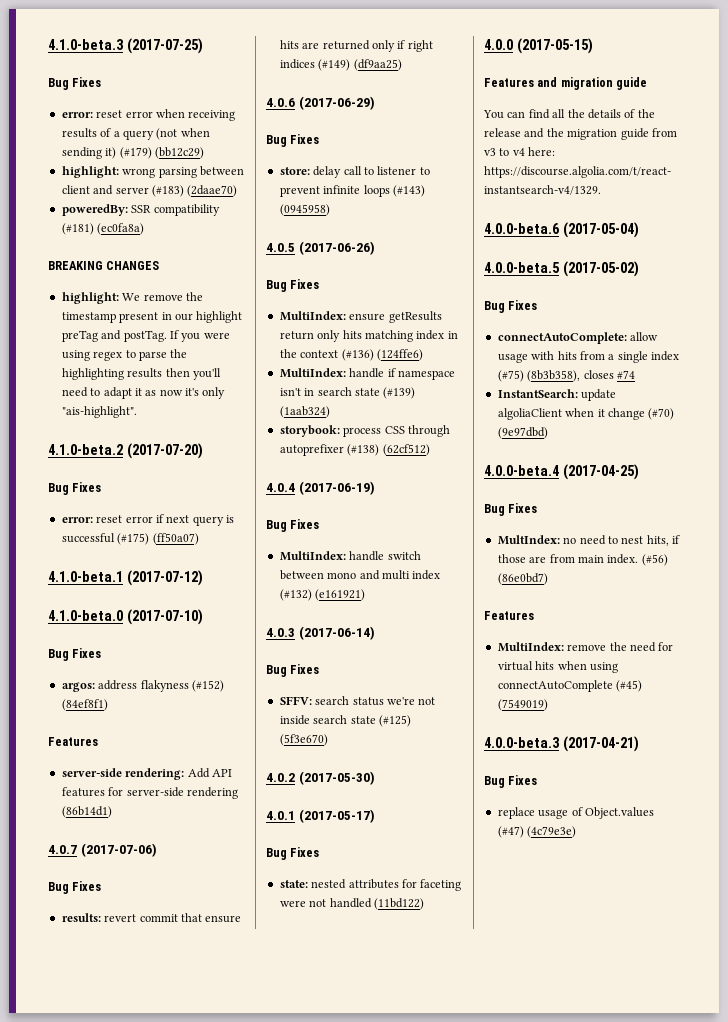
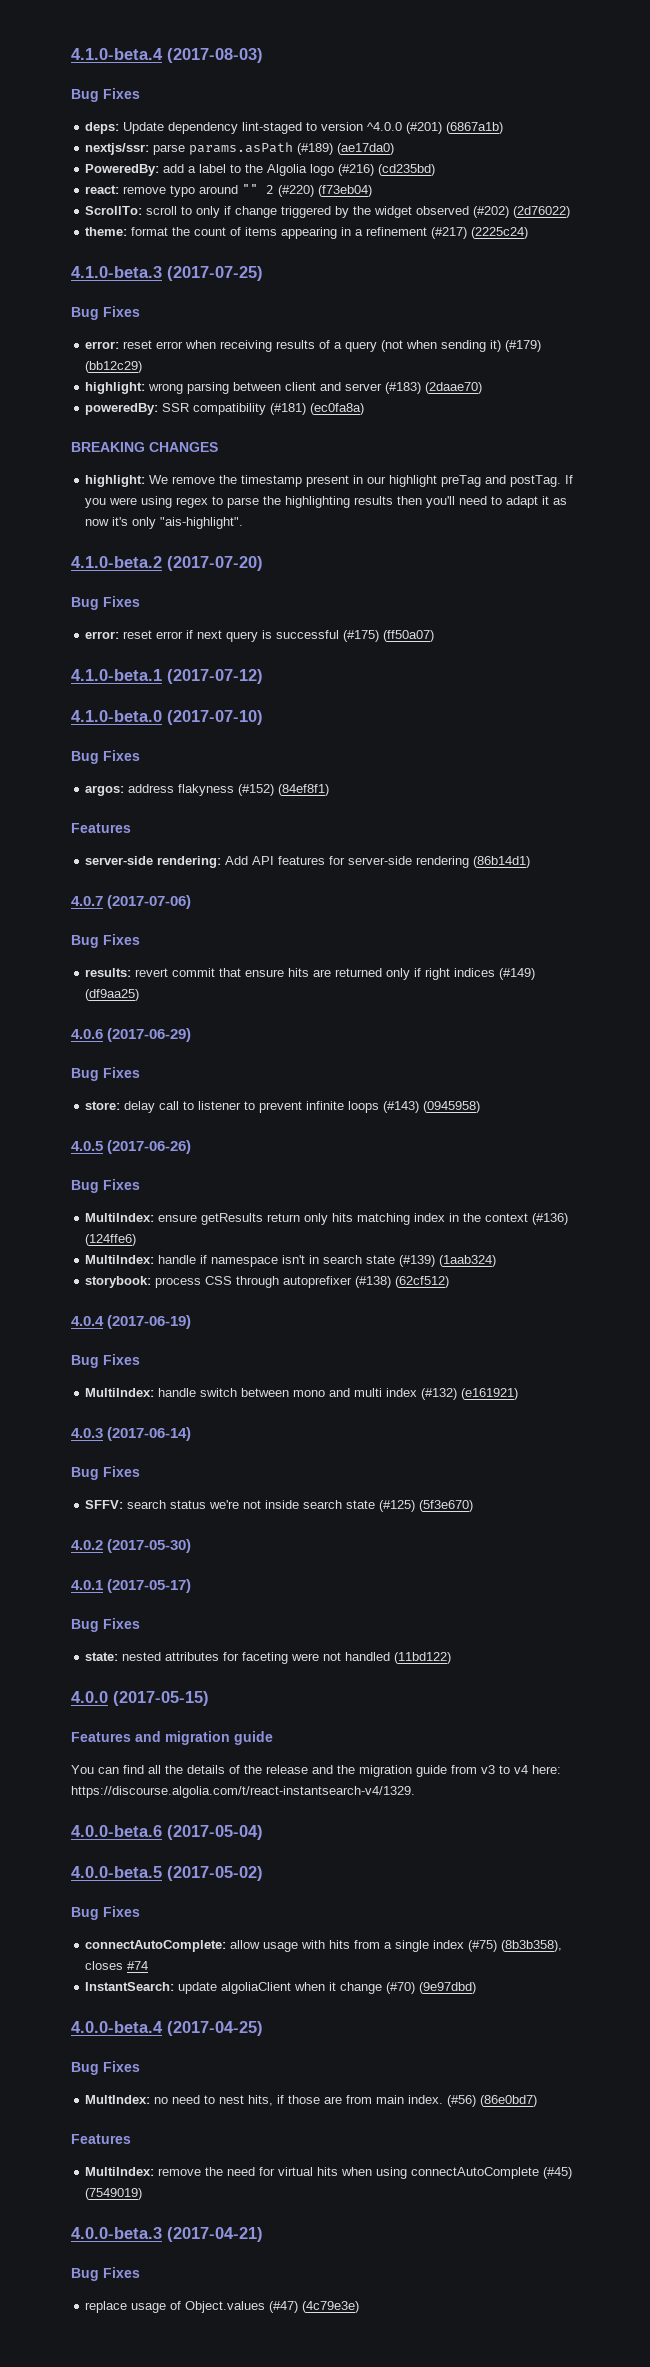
+ 4.1.0-beta.4 (2017-08-03)
+ Bug Fixes
+ deps: Update dependency lint-staged to version ^4.0.0 (#201) (6867a1b)
+ nextjs/ssr: parse params.asPath (#189) (ae17da0)
+ PoweredBy: add a label to the Algolia logo (#216) (cd235bd)
+ react: remove typo around "" 2 (#220) (f73eb04)
+ ScrollTo: scroll to only if change triggered by the widget observed (#202) (2d76022)
+ theme: format the count of items appearing in a refinement (#217) (2225c24)

